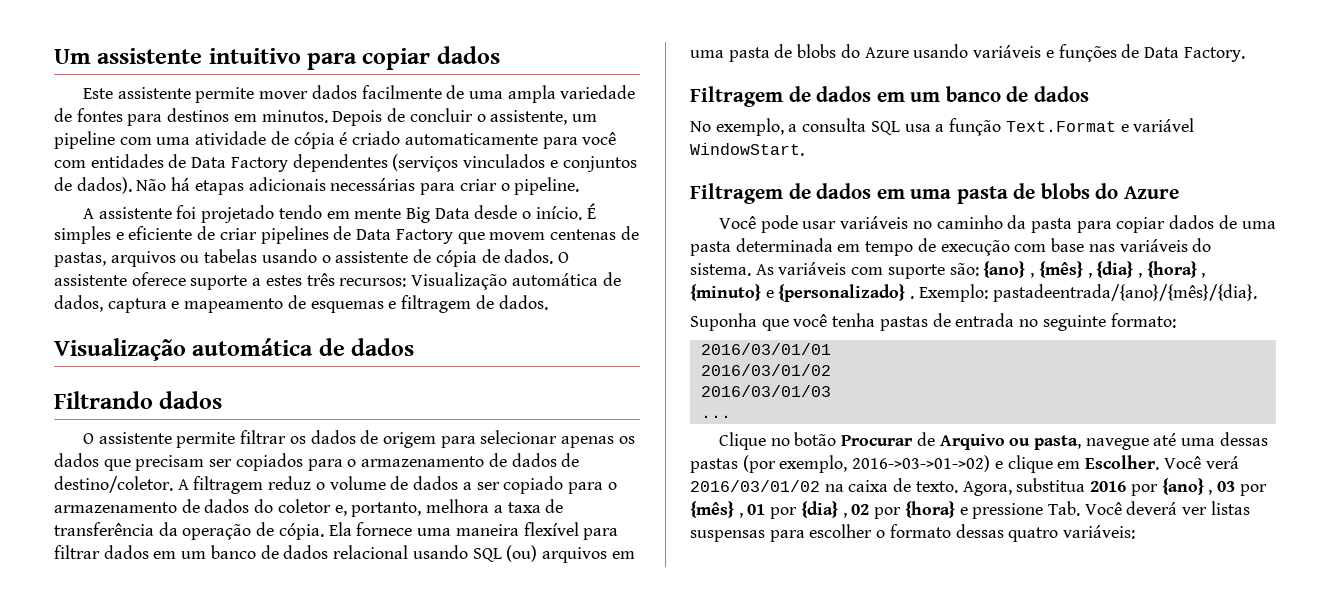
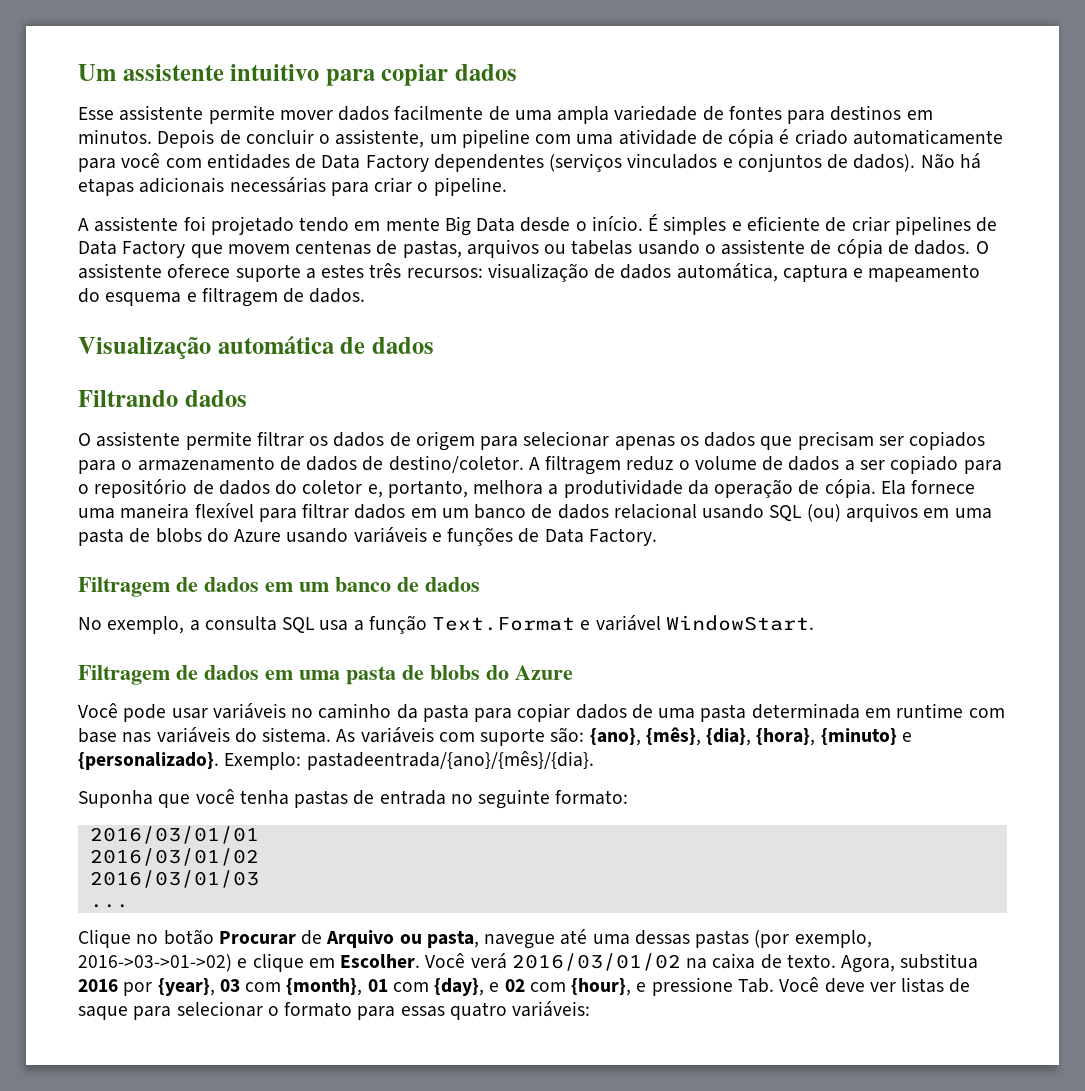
- Este assistente permite mover dados facilmente de uma ampla variedade de fontes para destinos em minutos.
+ Esse assistente permite mover dados facilmente de uma ampla variedade de fontes para destinos em minutos.
- O assistente oferece suporte a estes três recursos: Visualização automática de dados, captura e mapeamento de esquemas e filtragem de dados.
+ O assistente oferece suporte a estes três recursos: visualização de dados automática, captura e mapeamento do esquema e filtragem de dados.
- A filtragem reduz o volume de dados a ser copiado para o armazenamento de dados do coletor e, portanto, melhora a taxa de transferência da operação de cópia.
+ A filtragem reduz o volume de dados a ser copiado para o repositório de dados do coletor e, portanto, melhora a produtividade da operação de cópia.
- Você pode usar variáveis no caminho da pasta para copiar dados de uma pasta determinada em tempo de execução com base nas variáveis do sistema.
+ Você pode usar variáveis no caminho da pasta para copiar dados de uma pasta determinada em runtime com base nas variáveis do sistema.
- As variáveis com suporte são: {ano} , {mês} , {dia} , {hora} , {minuto} e {personalizado} .
+ As variáveis com suporte são: {ano}, {mês}, {dia}, {hora}, {minuto} e {personalizado}.
- Agora, substitua 2016 por {ano} , 03 por {mês} , 01 por {dia} , 02 por {hora} e pressione Tab. Você deverá ver listas suspensas para escolher o formato dessas quatro variáveis:
+ Agora, substitua 2016 por {year}, 03 com {month}, 01 com {day}, e 02 com {hour}, e pressione Tab. Você deve ver listas de saque para selecionar o formato para essas quatro variáveis:

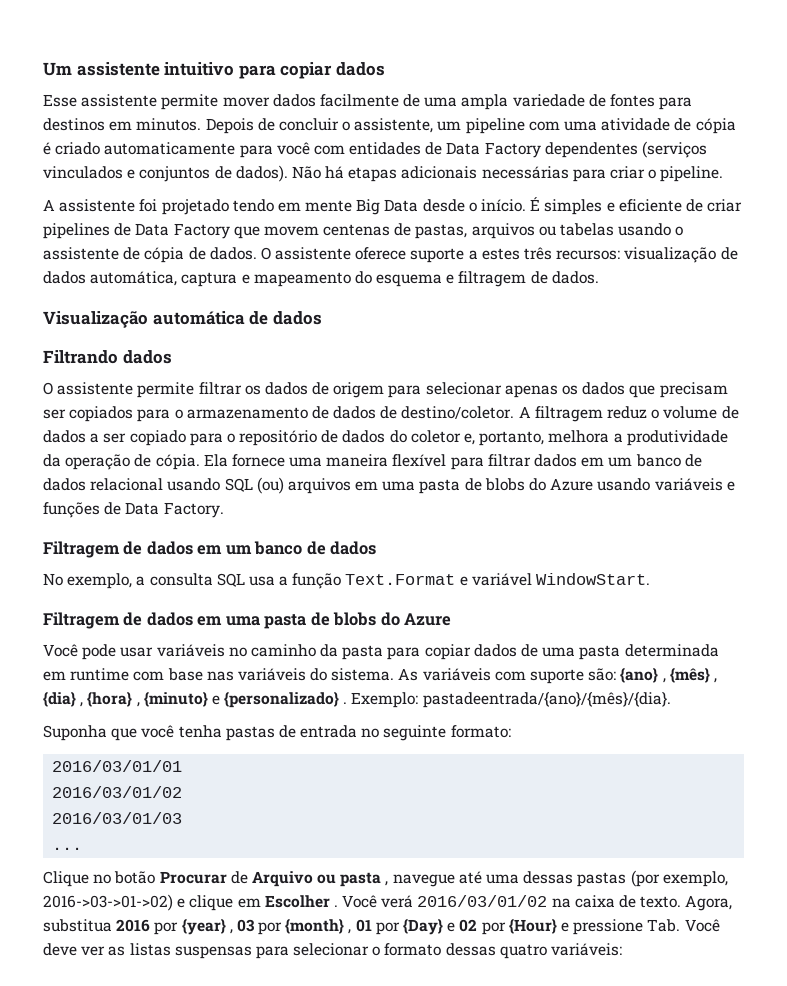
- As variáveis com suporte são: {ano}, {mês}, {dia}, {hora}, {minuto} e {personalizado}.
+ As variáveis com suporte são: {ano} , {mês} , {dia} , {hora} , {minuto} e {personalizado} .
- Clique no botão Procurar de Arquivo ou pasta, navegue até uma dessas pastas (por exemplo, 2016->03->01->02) e clique em Escolher.
+ Clique no botão Procurar de Arquivo ou pasta , navegue até uma dessas pastas (por exemplo, 2016->03->01->02) e clique em Escolher .
- Agora, substitua 2016 por {year}, 03 com {month}, 01 com {day}, e 02 com {hour}, e pressione Tab. Você deve ver listas de saque para selecionar o formato para essas quatro variáveis:
+ Agora, substitua 2016 por {year} , 03 por {month} , 01 por {Day} e 02 por {Hour} e pressione Tab. Você deve ver as listas suspensas para selecionar o formato dessas quatro variáveis:

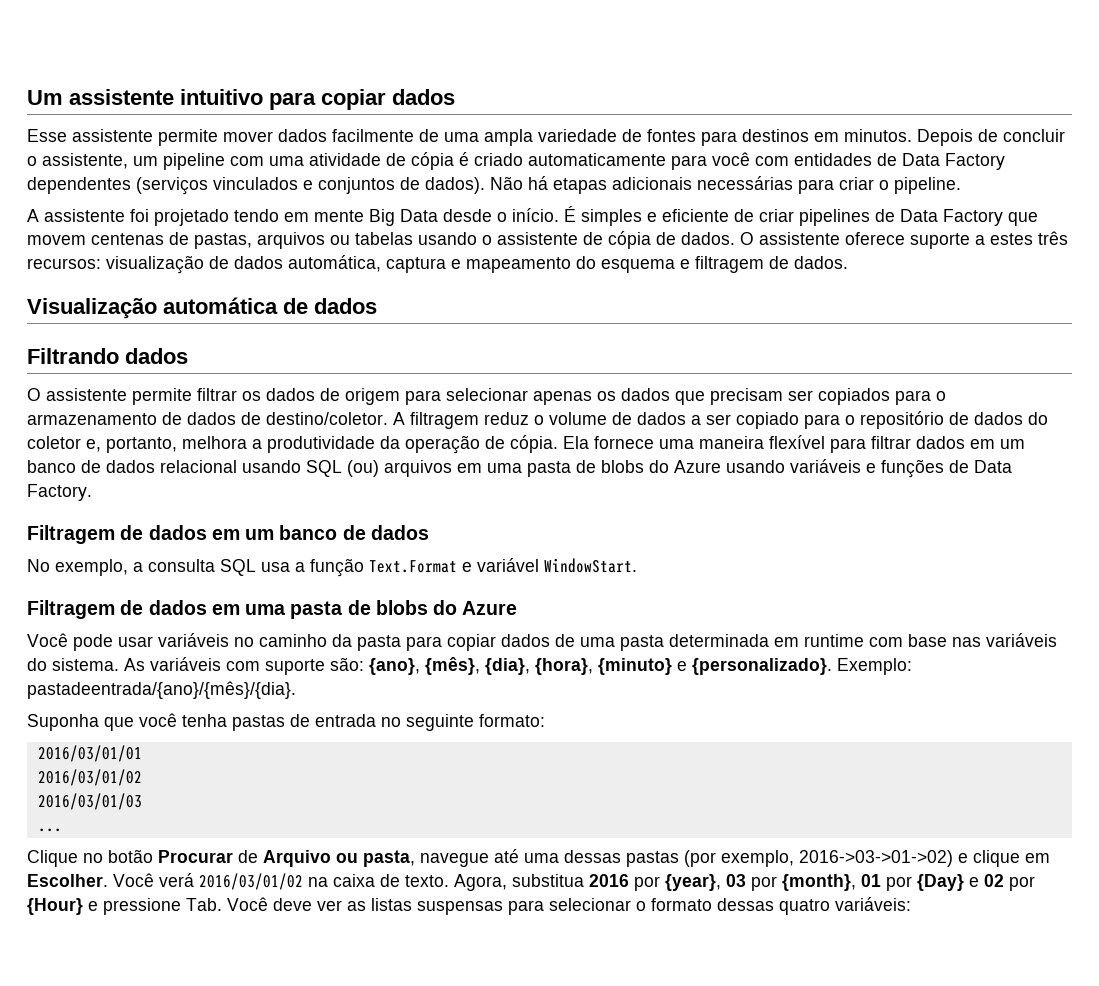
- As variáveis com suporte são: {ano} , {mês} , {dia} , {hora} , {minuto} e {personalizado} .
+ As variáveis com suporte são: {ano}, {mês}, {dia}, {hora}, {minuto} e {personalizado}.
- Clique no botão Procurar de Arquivo ou pasta , navegue até uma dessas pastas (por exemplo, 2016->03->01->02) e clique em Escolher .
+ Clique no botão Procurar de Arquivo ou pasta, navegue até uma dessas pastas (por exemplo, 2016->03->01->02) e clique em Escolher.
- Agora, substitua 2016 por {year} , 03 por {month} , 01 por {Day} e 02 por {Hour} e pressione Tab. Você deve ver as listas suspensas para selecionar o formato dessas quatro variáveis:
+ Agora, substitua 2016 por {year}, 03 por {month}, 01 por {Day} e 02 por {Hour} e pressione Tab. Você deve ver as listas suspensas para selecionar o formato dessas quatro variáveis:

